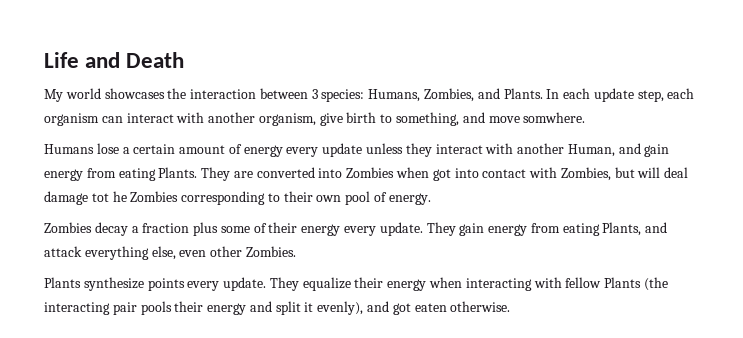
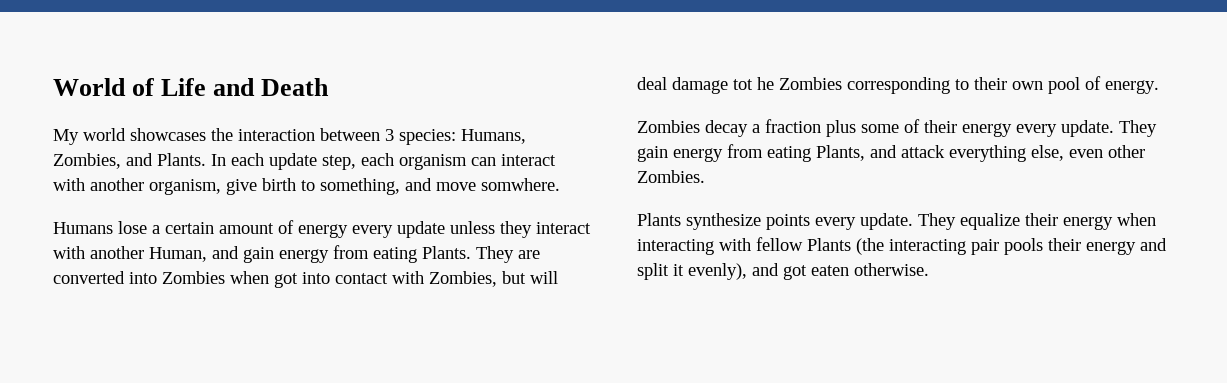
- Life and Death
+ World of Life and Death

